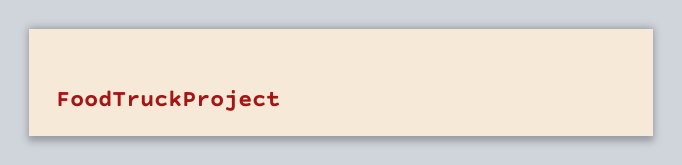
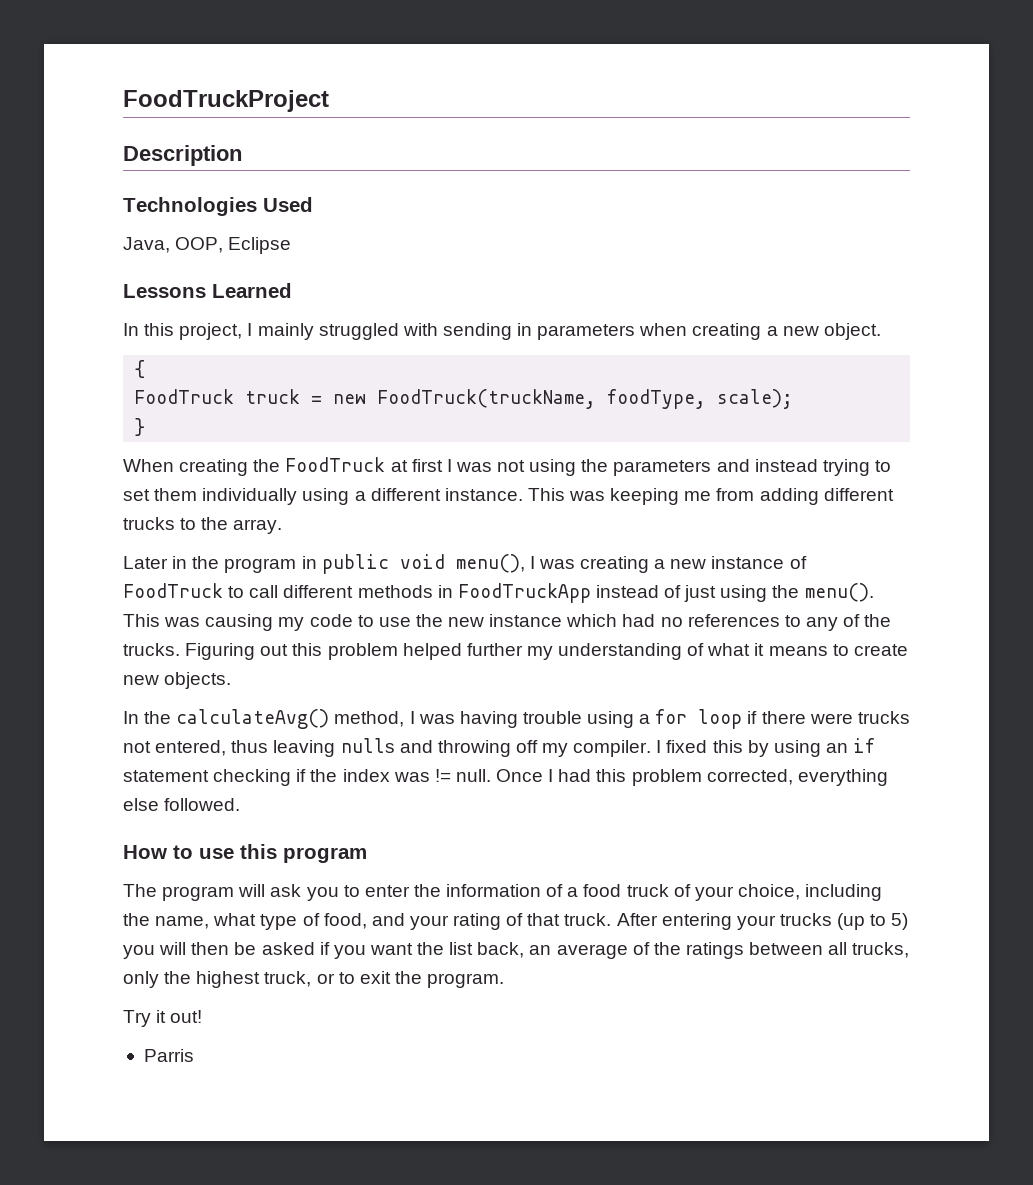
+ Description
+ Technologies Used
+ Java, OOP, Eclipse
+ Lessons Learned
+ In this project, I mainly struggled with sending in parameters when creating a new object.
+ {
+ FoodTruck truck = new FoodTruck(truckName, foodType, scale);
+ }
+ When creating the FoodTruck at first I was not using the parameters and instead trying to set them individually using a different instance. This was keeping me from adding different trucks to the array.
+ Later in the program in public void menu(), I was creating a new instance of FoodTruck to call different methods in FoodTruckApp instead of just using the menu(). This was causing my code to use the new instance which had no references to any of the trucks. Figuring out this problem helped further my understanding of what it means to create new objects.
+ In the calculateAvg() method, I was having trouble using a for loop if there were trucks not entered, thus leaving nulls and throwing off my compiler. I fixed this by using an if statement checking if the index was != null. Once I had this problem corrected, everything else followed.
+ How to use this program
+ The program will ask you to enter the information of a food truck of your choice, including the name, what type of food, and your rating of that truck. After entering your trucks (up to 5) you will then be asked if you want the list back, an average of the ratings between all trucks, only the highest truck, or to exit the program.
+ Try it out!
+ Parris

